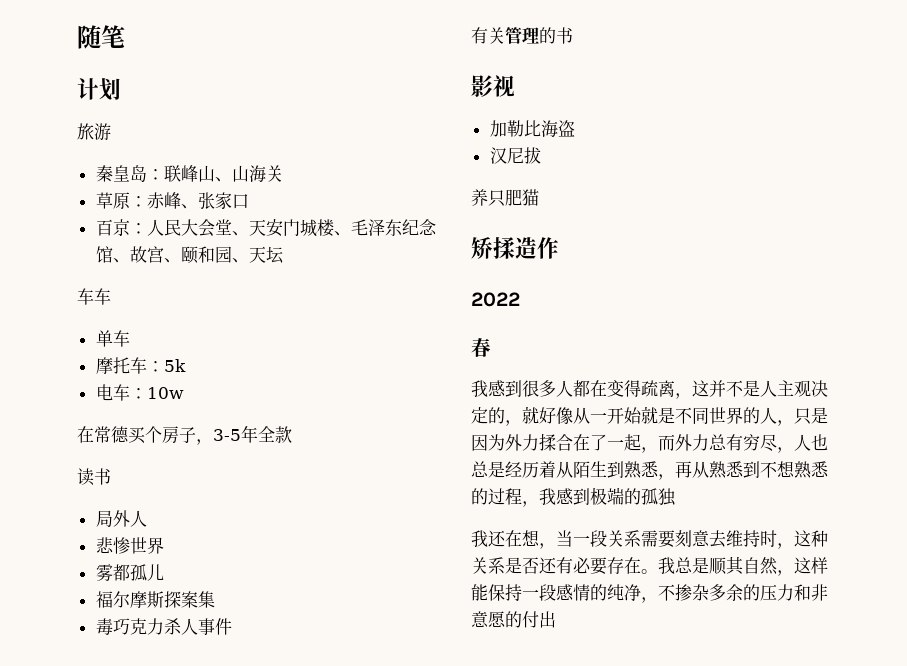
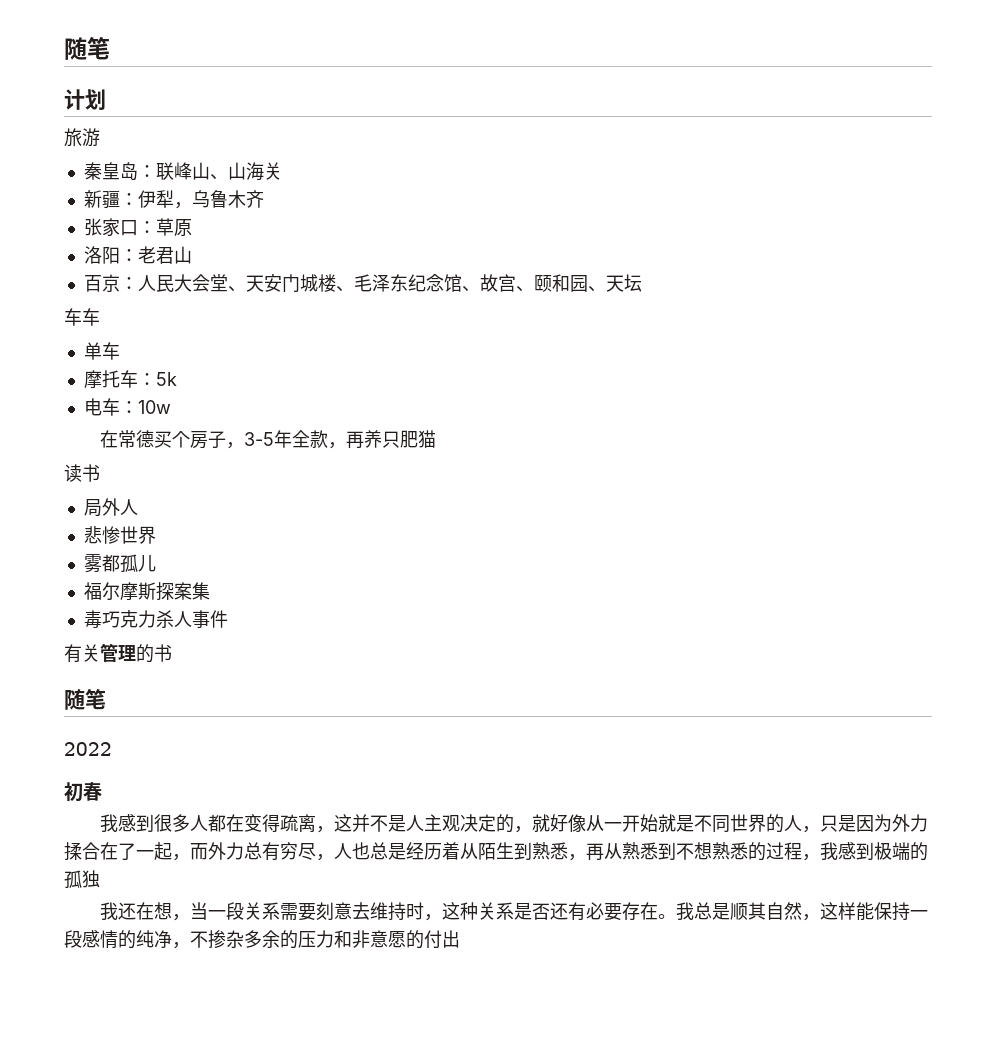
- 草原：赤峰、张家口
+ 新疆：伊犁，乌鲁木齐
+ 张家口：草原
+ 洛阳：老君山
- 在常德买个房子，3-5年全款
+ 在常德买个房子，3-5年全款，再养只肥猫
  有关管理的书
- 影视
- 加勒比海盗
- 汉尼拔
- 养只肥猫
- 矫揉造作
+ 随笔
- 春
+ 初春

